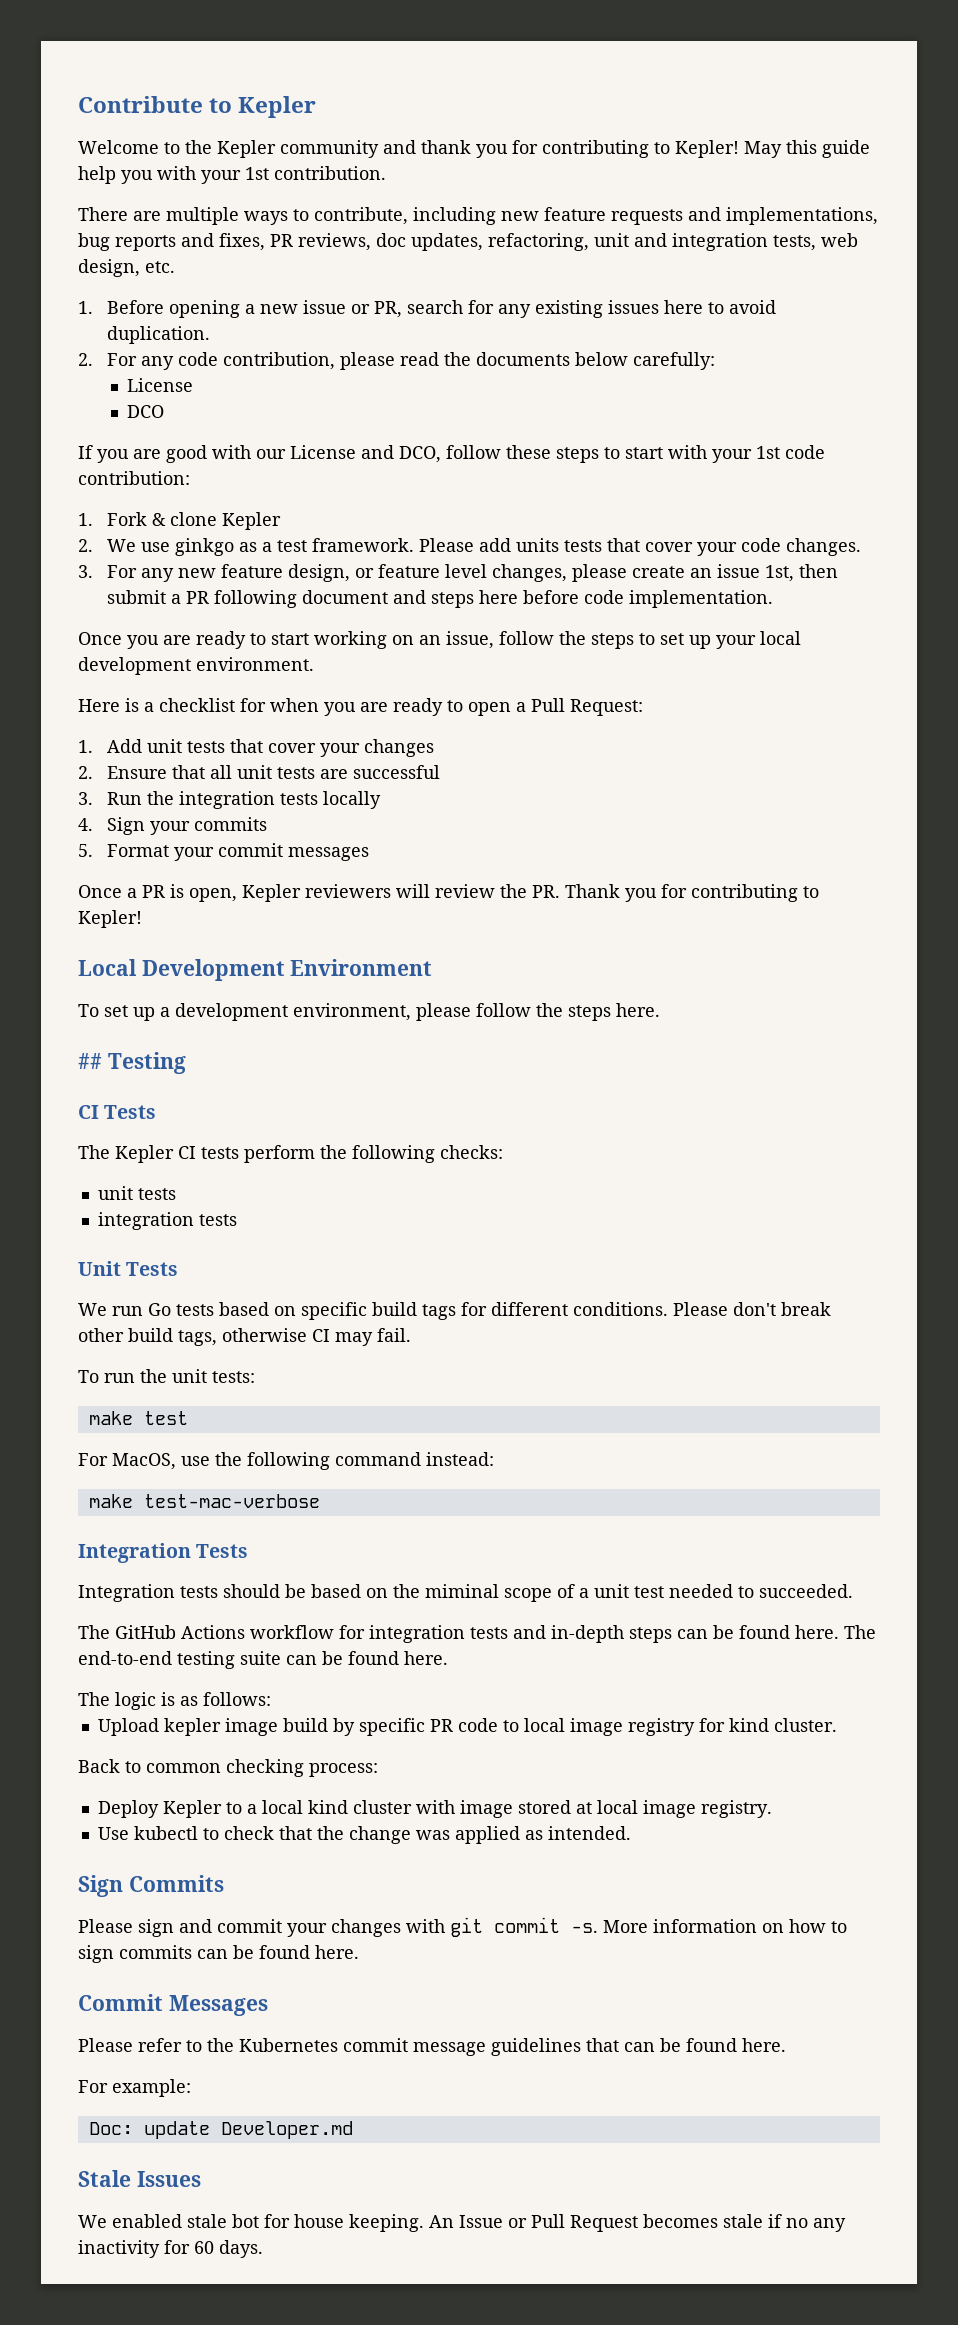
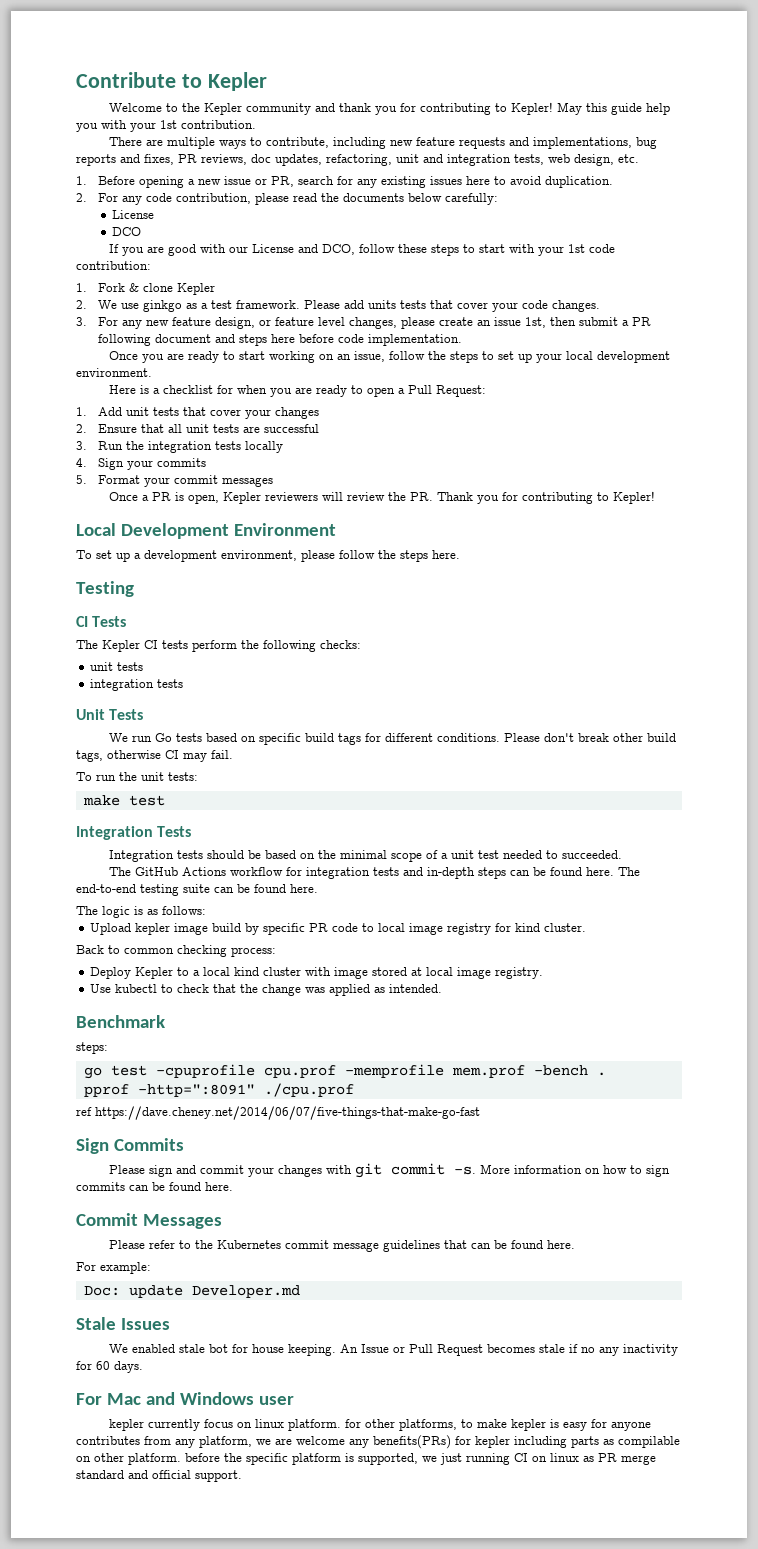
- ## Testing
+ Testing
- For MacOS, use the following command instead:
- make test-mac-verbose
- Integration tests should be based on the miminal scope of a unit test needed to succeeded.
+ Integration tests should be based on the minimal scope of a unit test needed to succeeded.
+ Benchmark
+ steps:
+ go test -cpuprofile cpu.prof -memprofile mem.prof -bench .
+ pprof -http=":8091" ./cpu.prof
+ ref https://dave.cheney.net/2014/06/07/five-things-that-make-go-fast
+ For Mac and Windows user
+ kepler currently focus on linux platform. for other platforms, to make kepler is easy for anyone contributes from any platform, we are welcome any benefits(PRs) for kepler including parts as compilable on other platform. before the specific platform is supported, we just running CI on linux as PR merge standard and official support.

